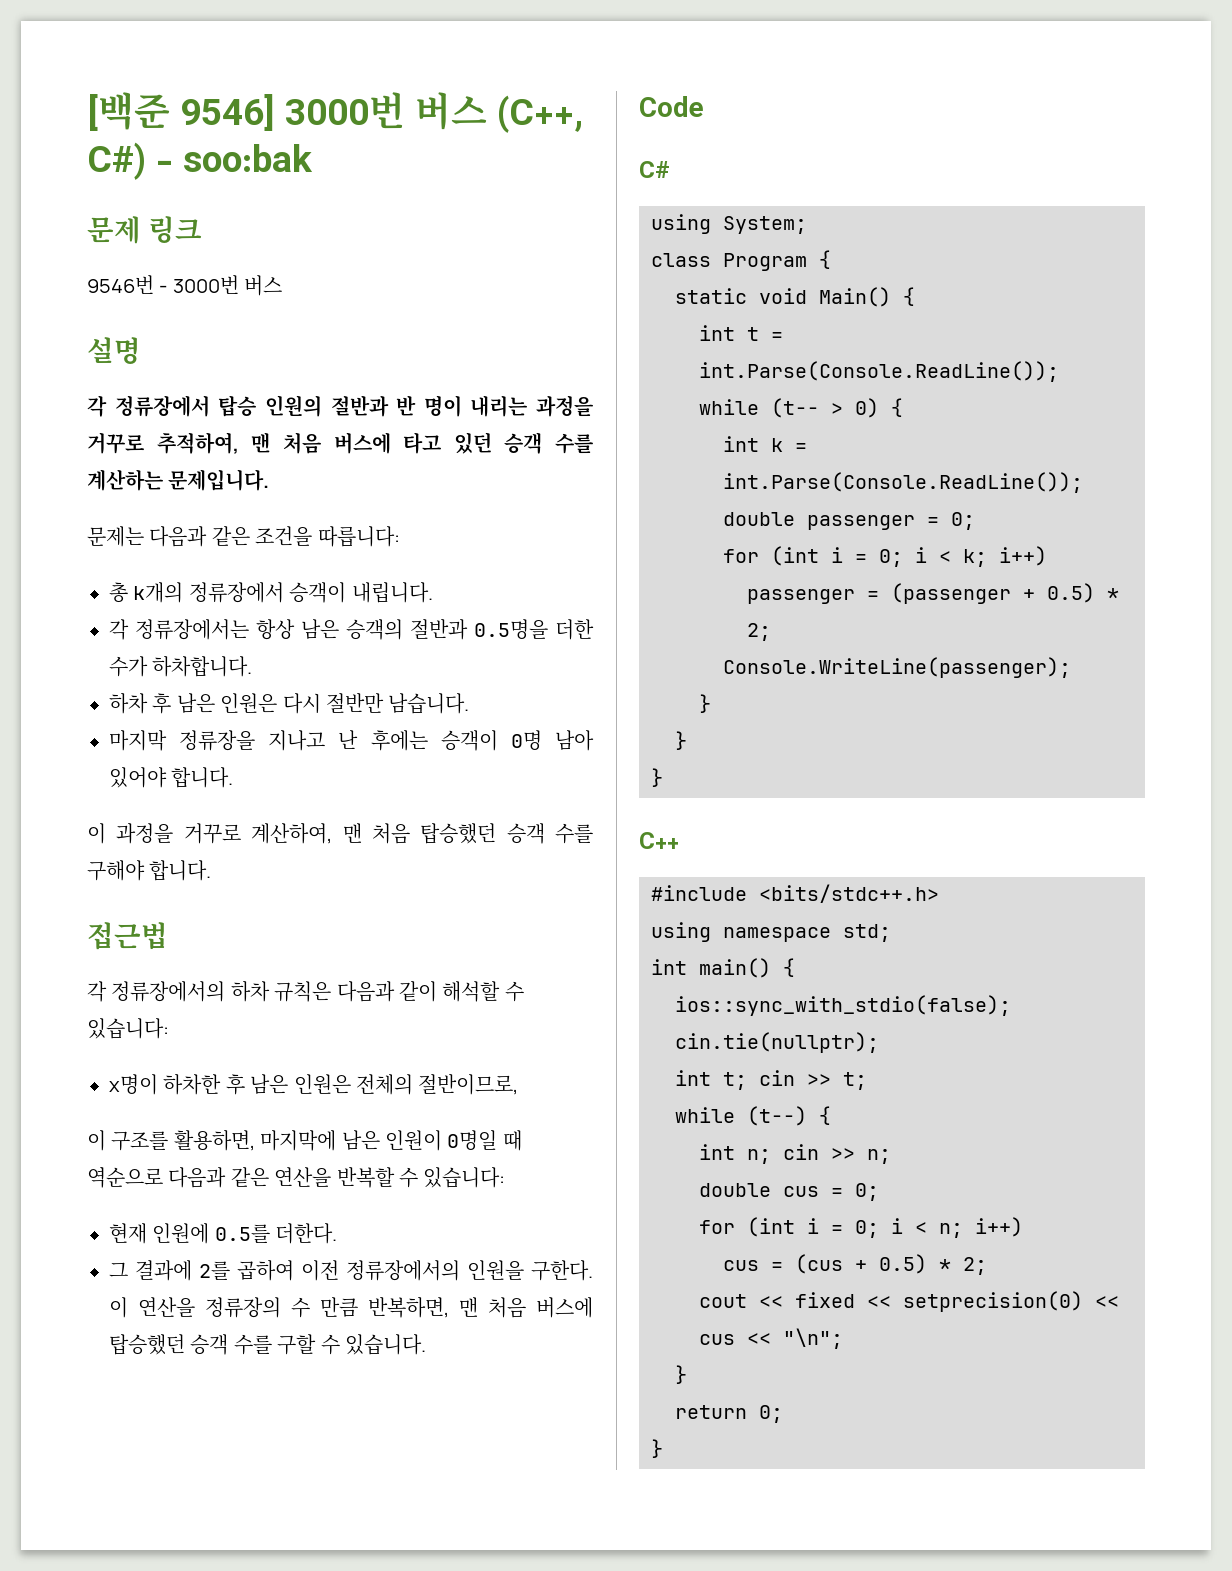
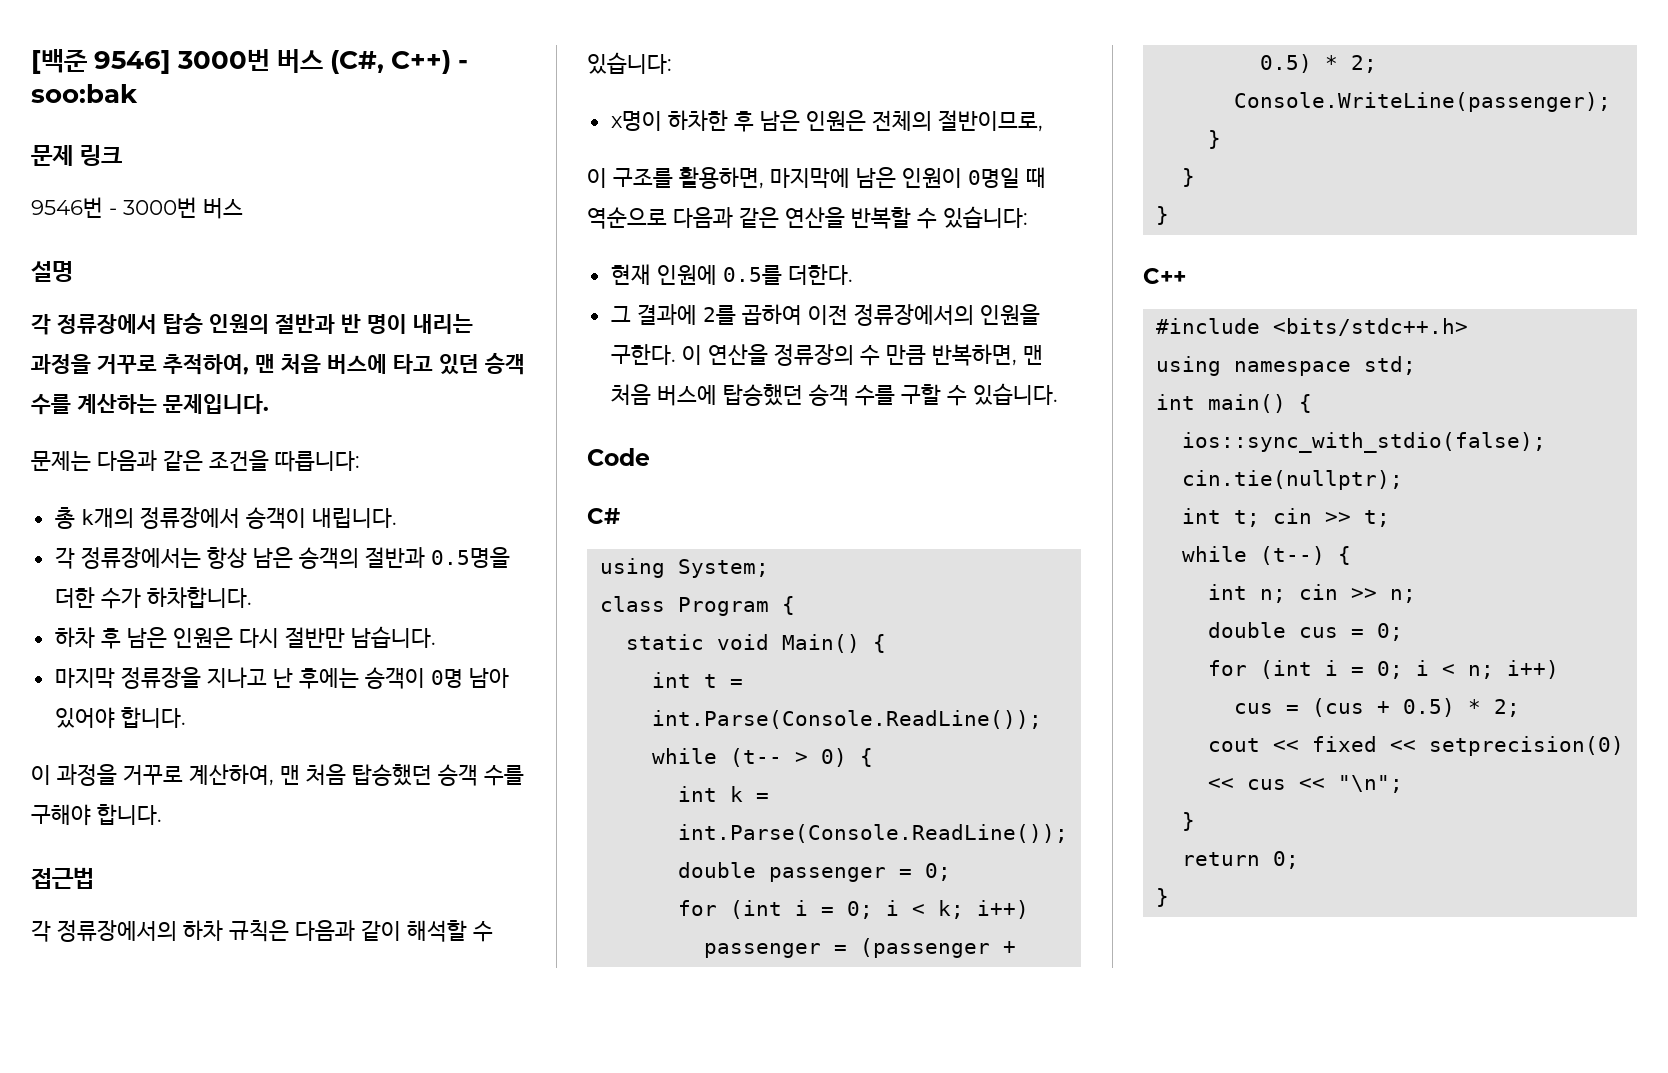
- [백준 9546] 3000번 버스 (C++, C#) - soo:bak
+ [백준 9546] 3000번 버스 (C#, C++) - soo:bak

